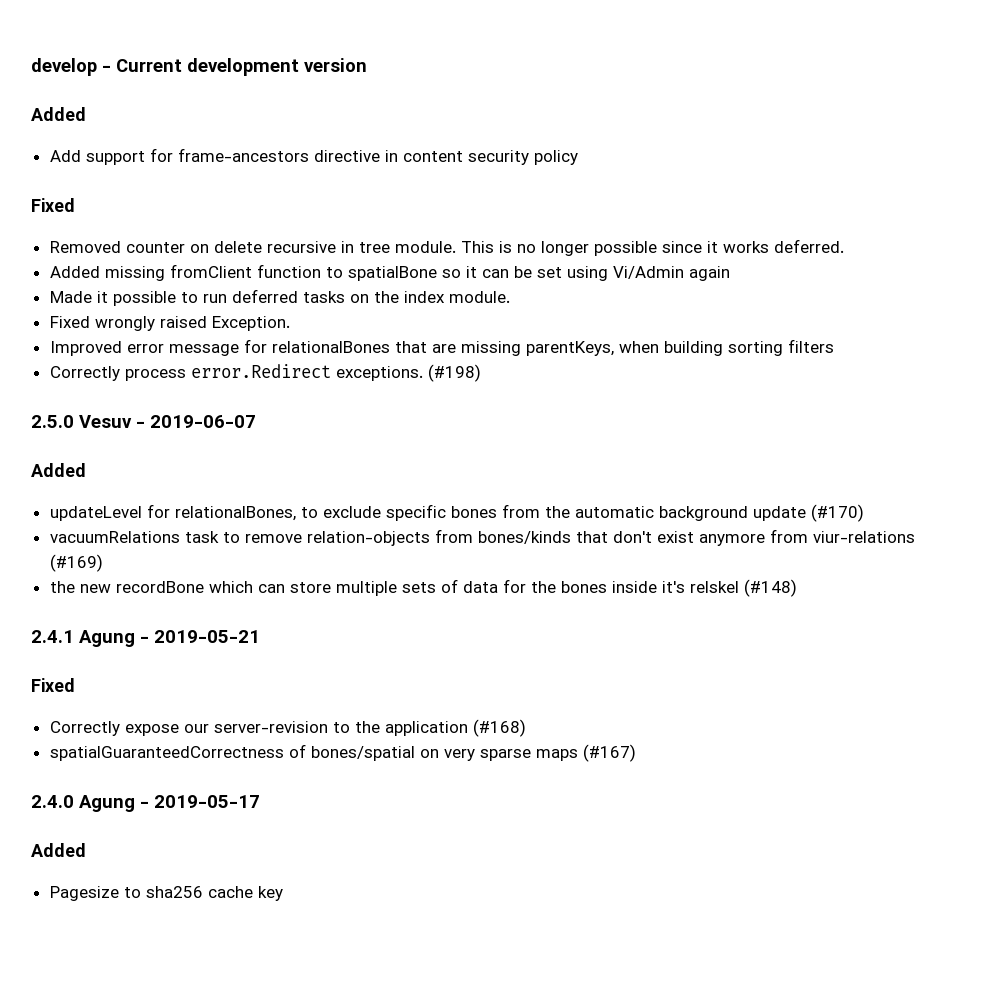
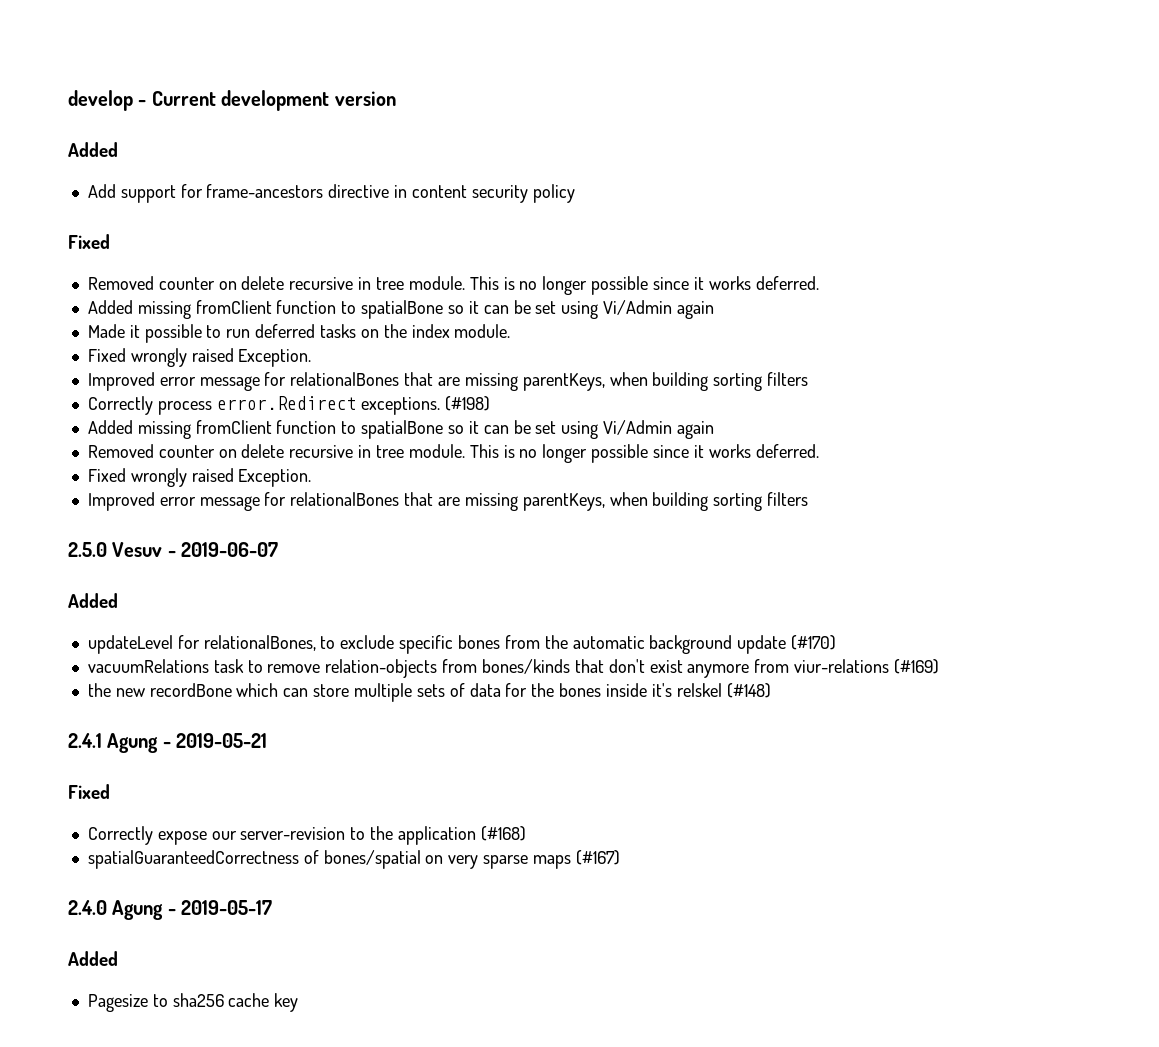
  (#198)
+ Added missing fromClient function to spatialBone so it can be set using Vi/Admin again
+ Removed counter on delete recursive in tree module. This is no longer possible since it works deferred.
+ Fixed wrongly raised Exception.
+ Improved error message for relationalBones that are missing parentKeys, when building sorting filters

